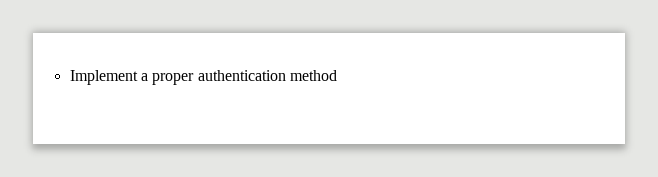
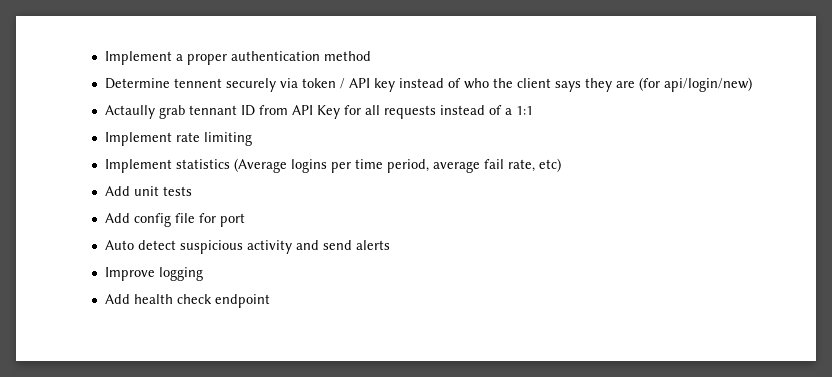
+ Determine tennent securely via token / API key instead of who the client says they are (for api/login/new)
+ Actaully grab tennant ID from API Key for all requests instead of a 1:1
+ Implement rate limiting
+ Implement statistics (Average logins per time period, average fail rate, etc)
+ Add unit tests
+ Add config file for port
+ Auto detect suspicious activity and send alerts
+ Improve logging
+ Add health check endpoint

